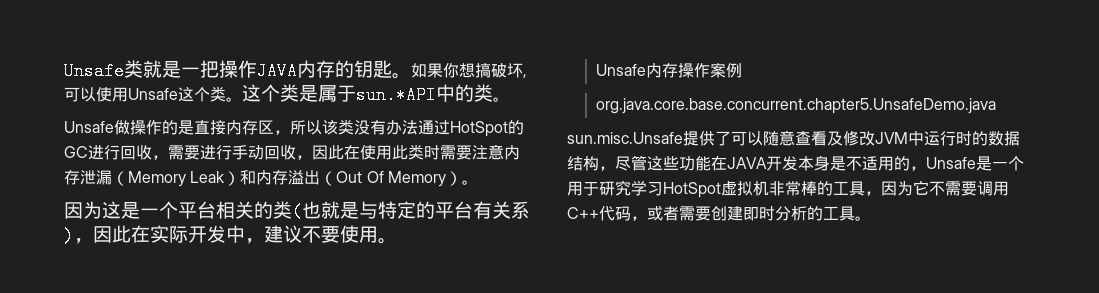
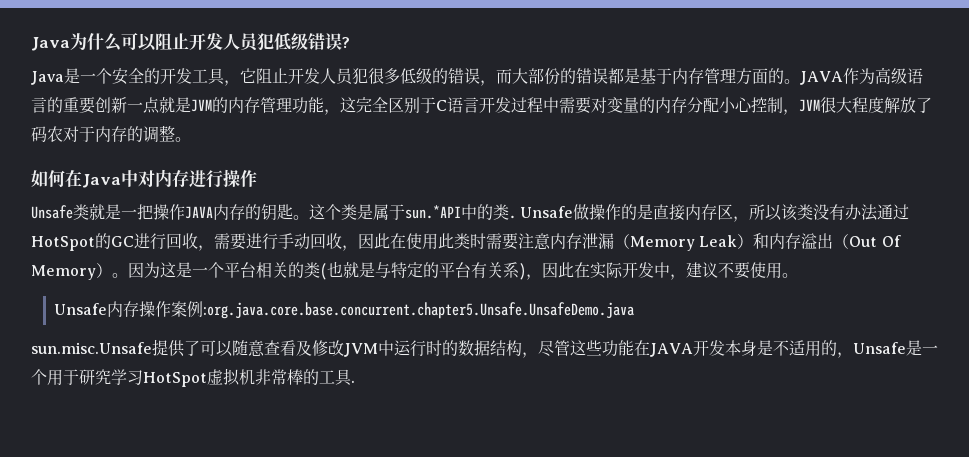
+ Java为什么可以阻止开发人员犯低级错误?
+ Java是一个安全的开发工具，它阻止开发人员犯很多低级的错误，而大部份的错误都是基于内存管理方面的。JAVA作为高级语言的重要创新一点就是JVM的内存管理功能，这完全区别于C语言开发过程中需要对变量的内存分配小心控制，JVM很大程度解放了码农对于内存的调整。
+ 如何在Java中对内存进行操作
- 如果你想搞破坏,可以使用Unsafe这个类。
- 这个类是属于sun.*API中的类。
- Unsafe做操作的是直接内存区，所以该类没有办法通过HotSpot的GC进行回收，需要进行手动回收，因此在使用此类时需要注意内存泄漏（Memory Leak）和内存溢出（Out Of Memory）。
- 因为这是一个平台相关的类(也就是与特定的平台有关系)，因此在实际开发中，建议不要使用。
+ 这个类是属于sun.*API中的类. Unsafe做操作的是直接内存区，所以该类没有办法通过HotSpot的GC进行回收，需要进行手动回收，因此在使用此类时需要注意内存泄漏（Memory Leak）和内存溢出（Out Of Memory）。因为这是一个平台相关的类(也就是与特定的平台有关系)，因此在实际开发中，建议不要使用。
- Unsafe内存操作案例
- org.java.core.base.concurrent.chapter5.UnsafeDemo.java
+ Unsafe内存操作案例:org.java.core.base.concurrent.chapter5.Unsafe.UnsafeDemo.java
- sun.misc.Unsafe提供了可以随意查看及修改JVM中运行时的数据结构，尽管这些功能在JAVA开发本身是不适用的，Unsafe是一个用于研究学习HotSpot虚拟机非常棒的工具，因为它不需要调用C++代码，或者需要创建即时分析的工具。
+ sun.misc.Unsafe提供了可以随意查看及修改JVM中运行时的数据结构，尽管这些功能在JAVA开发本身是不适用的，Unsafe是一个用于研究学习HotSpot虚拟机非常棒的工具.

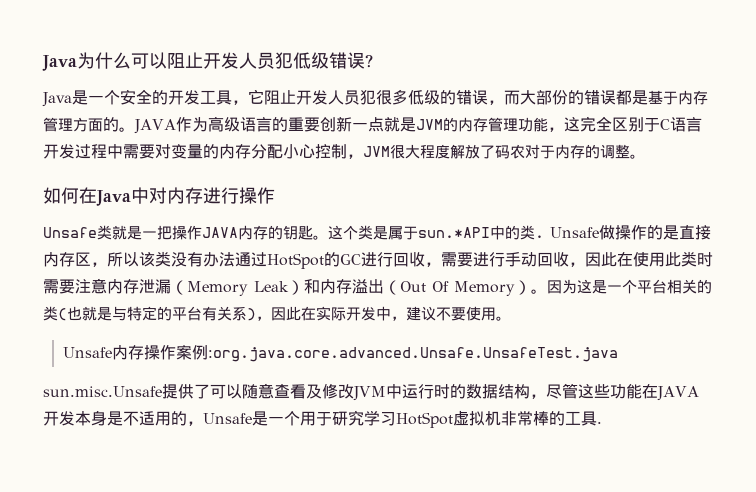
- Unsafe内存操作案例:org.java.core.base.concurrent.chapter5.Unsafe.UnsafeDemo.java
+ Unsafe内存操作案例:org.java.core.advanced.Unsafe.UnsafeTest.java

